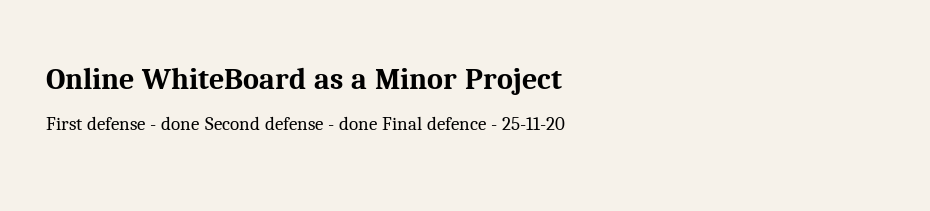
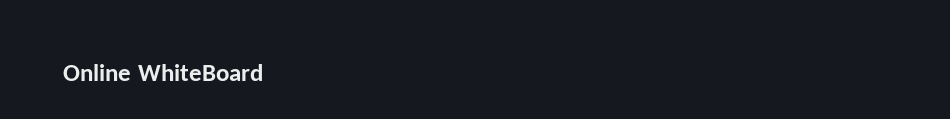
- Online WhiteBoard as a Minor Project
- First defense - done Second defense - done Final defence - 25-11-20
+ Online WhiteBoard

